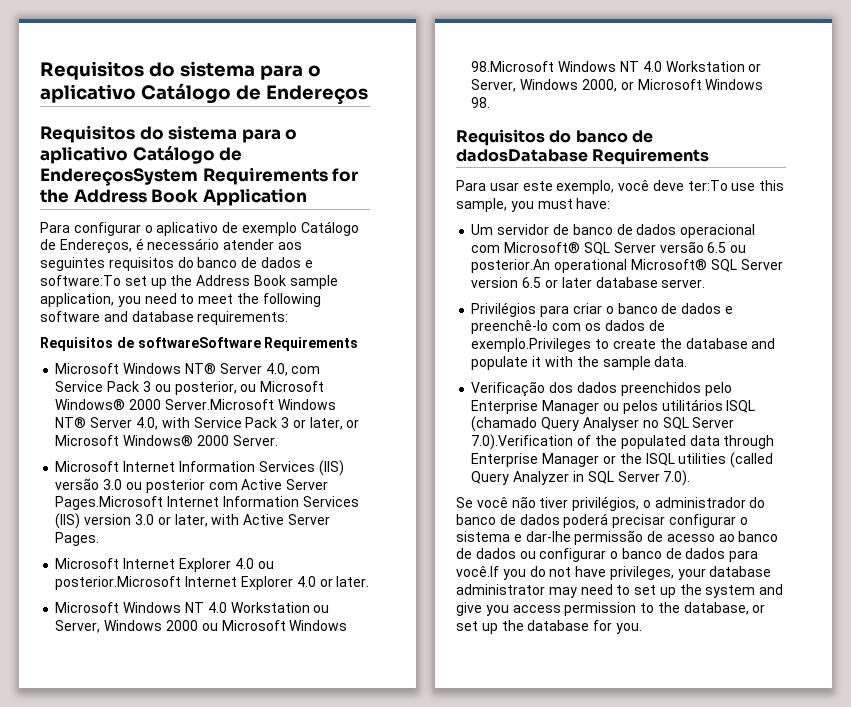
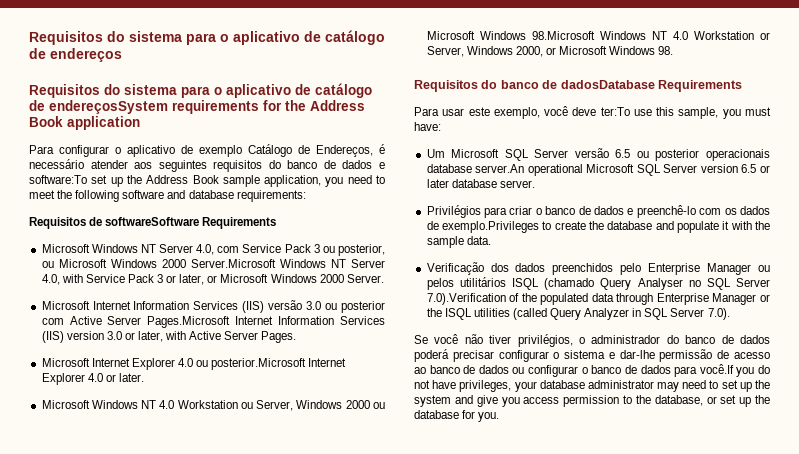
- Requisitos do sistema para o aplicativo Catálogo de Endereços
- Requisitos do sistema para o aplicativo Catálogo de EndereçosSystem Requirements for the Address Book Application
+ Requisitos do sistema para o aplicativo de catálogo de endereços
+ Requisitos do sistema para o aplicativo de catálogo de endereçosSystem requirements for the Address Book application
- Microsoft Windows NT® Server 4.0, com Service Pack 3 ou posterior, ou Microsoft Windows® 2000 Server.Microsoft Windows NT® Server 4.0, with Service Pack 3 or later, or Microsoft Windows® 2000 Server.
+ Microsoft Windows NT Server 4.0, com Service Pack 3 ou posterior, ou Microsoft Windows 2000 Server.Microsoft Windows NT Server 4.0, with Service Pack 3 or later, or Microsoft Windows 2000 Server.
- Um servidor de banco de dados operacional com Microsoft® SQL Server versão 6.5 ou posterior.An operational Microsoft® SQL Server version 6.5 or later database server.
+ Um Microsoft SQL Server versão 6.5 ou posterior operacionais database server.An operational Microsoft SQL Server version 6.5 or later database server.

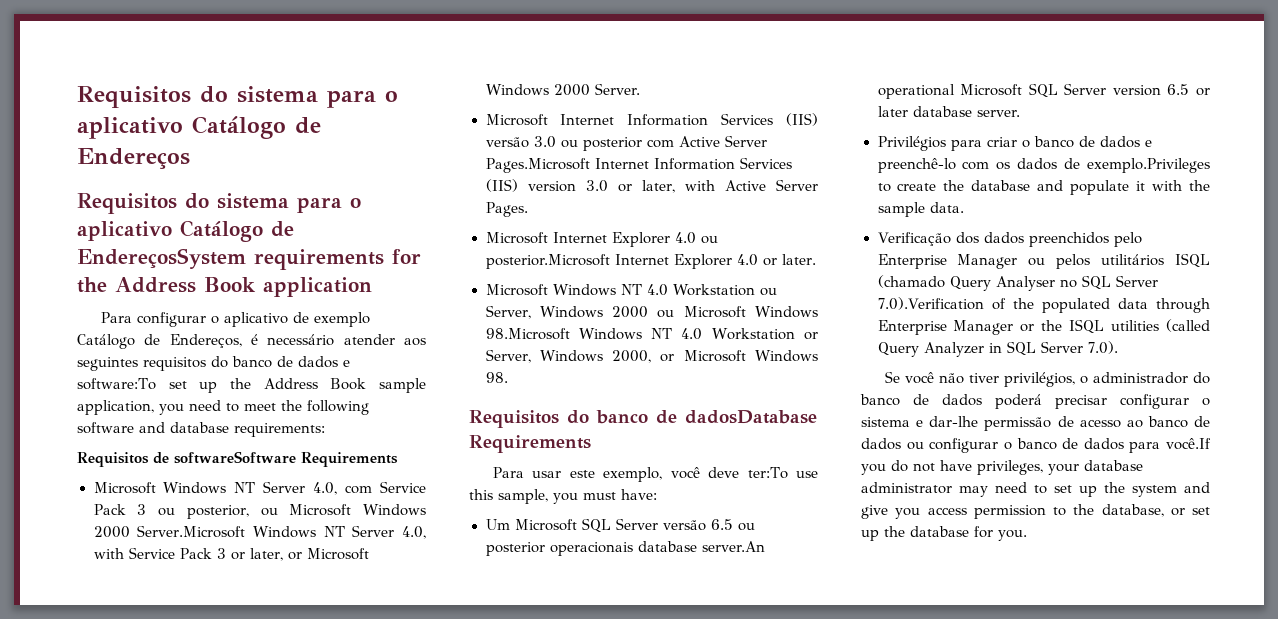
- Requisitos do sistema para o aplicativo de catálogo de endereços
- Requisitos do sistema para o aplicativo de catálogo de endereçosSystem requirements for the Address Book application
+ Requisitos do sistema para o aplicativo Catálogo de Endereços
+ Requisitos do sistema para o aplicativo Catálogo de EndereçosSystem requirements for the Address Book application

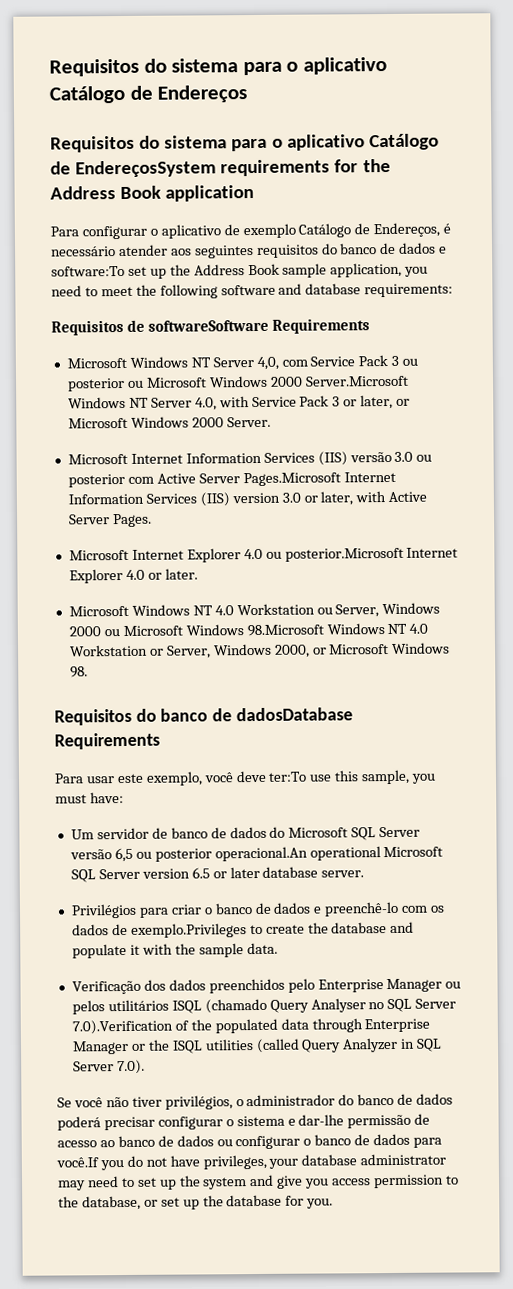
- Microsoft Windows NT Server 4.0, com Service Pack 3 ou posterior, ou Microsoft Windows 2000 Server.Microsoft Windows NT Server 4.0, with Service Pack 3 or later, or Microsoft Windows 2000 Server.
+ Microsoft Windows NT Server 4,0, com Service Pack 3 ou posterior ou Microsoft Windows 2000 Server.Microsoft Windows NT Server 4.0, with Service Pack 3 or later, or Microsoft Windows 2000 Server.
- Um Microsoft SQL Server versão 6.5 ou posterior operacionais database server.An operational Microsoft SQL Server version 6.5 or later database server.
+ Um servidor de banco de dados do Microsoft SQL Server versão 6,5 ou posterior operacional.An operational Microsoft SQL Server version 6.5 or later database server.

